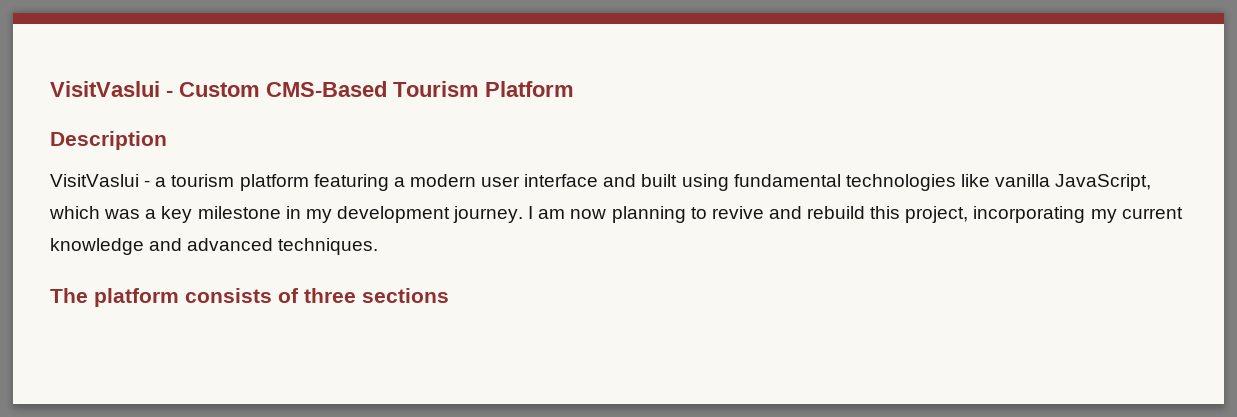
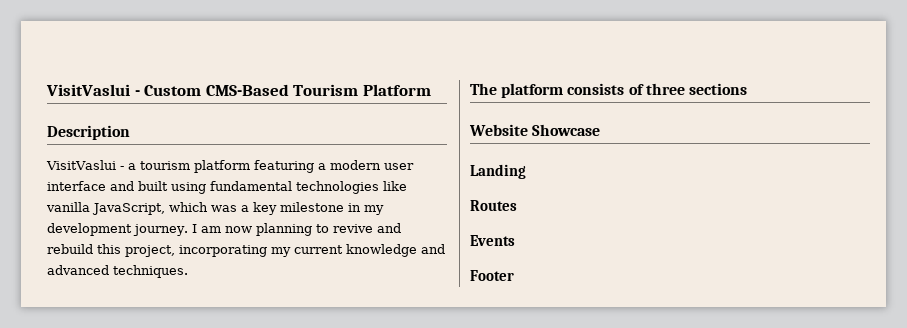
+ Website Showcase
+ Landing
+ Routes
+ Events
+ Footer

